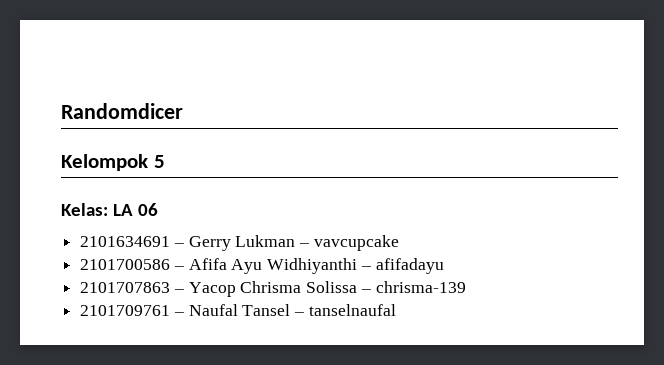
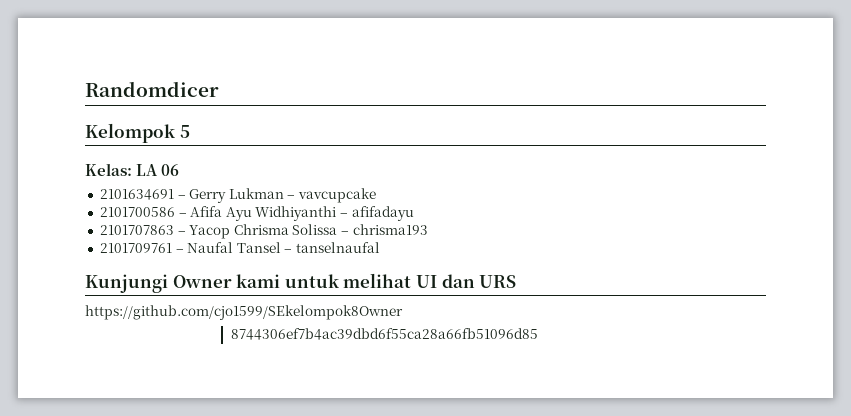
- 2101707863 – Yacop Chrisma Solissa – chrisma-139
+ 2101707863 – Yacop Chrisma Solissa – chrisma193
+ Kunjungi Owner kami untuk melihat UI dan URS
+ https://github.com/cjo1599/SEkelompok8Owner
+ 8744306ef7b4ac39dbd6f55ca28a66fb51096d85

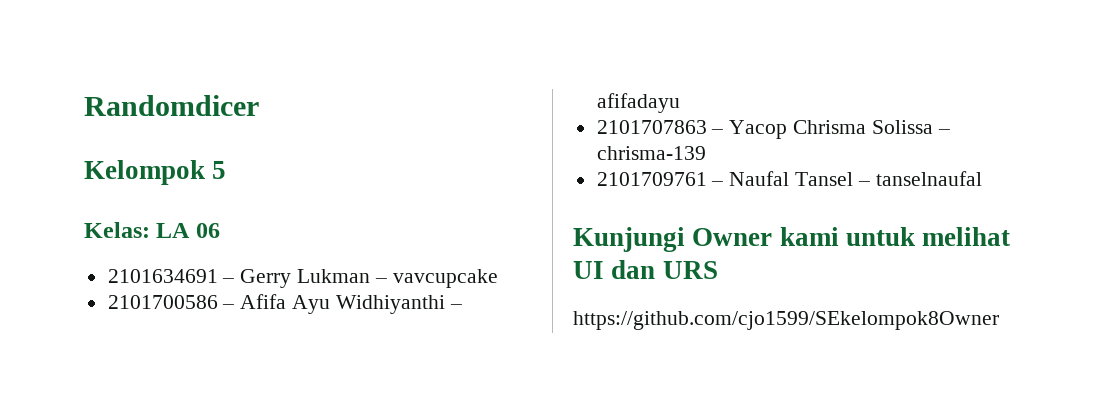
- 2101707863 – Yacop Chrisma Solissa – chrisma193
+ 2101707863 – Yacop Chrisma Solissa – chrisma-139
- 8744306ef7b4ac39dbd6f55ca28a66fb51096d85

